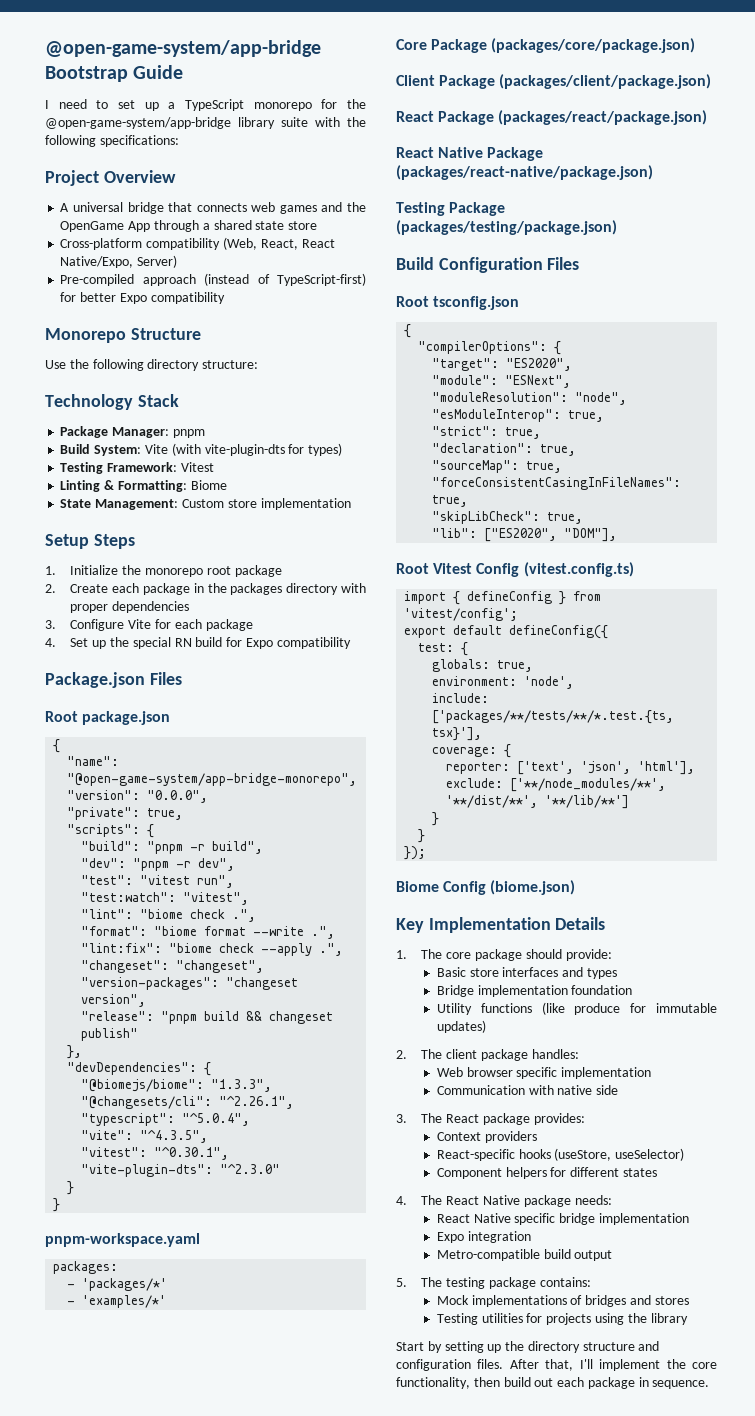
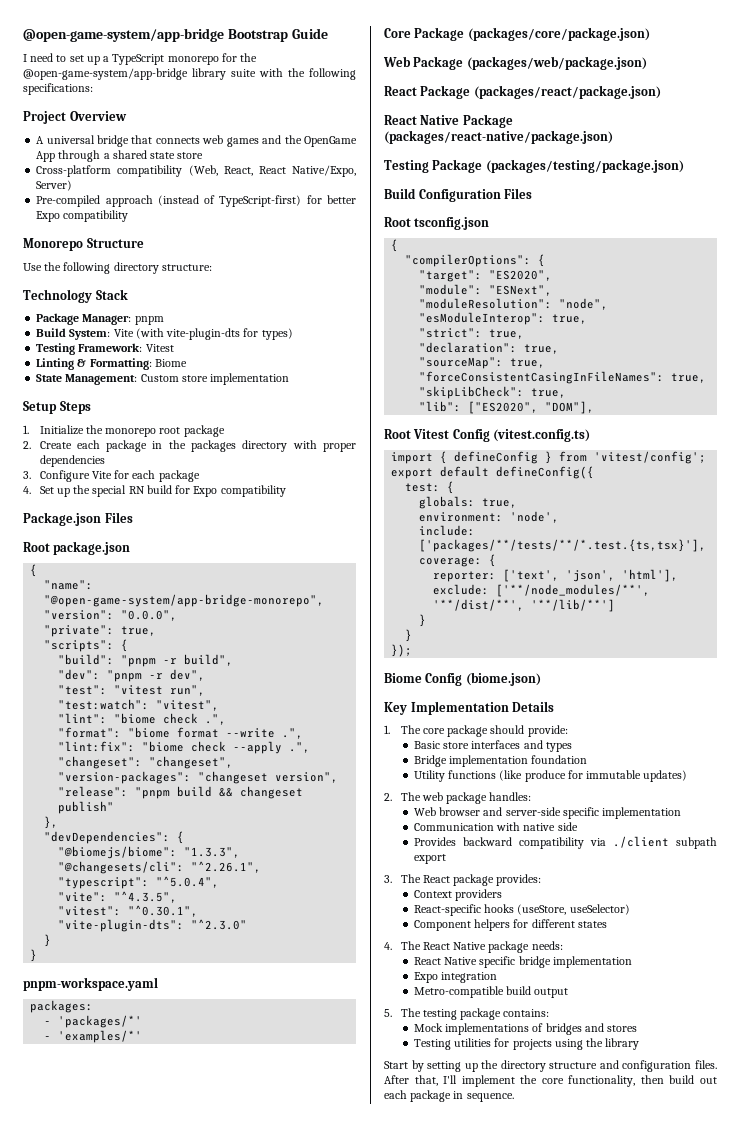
- Client Package (packages/client/package.json)
+ Web Package (packages/web/package.json)
- 2. The client package handles:
+ 2. The web package handles:
- Web browser specific implementation
+ Web browser and server-side specific implementation
+ Provides backward compatibility via ./client subpath export

